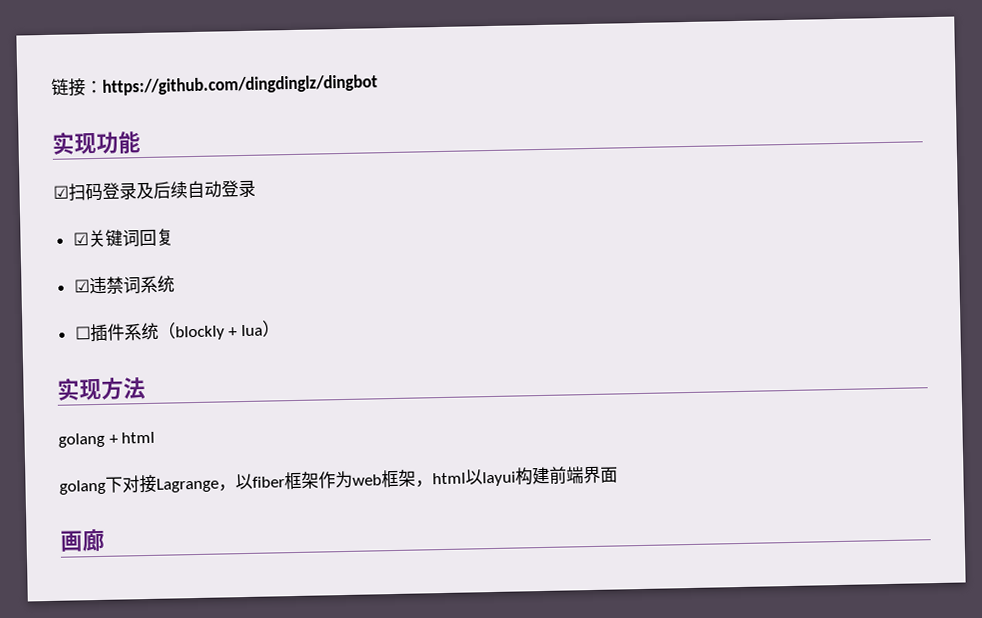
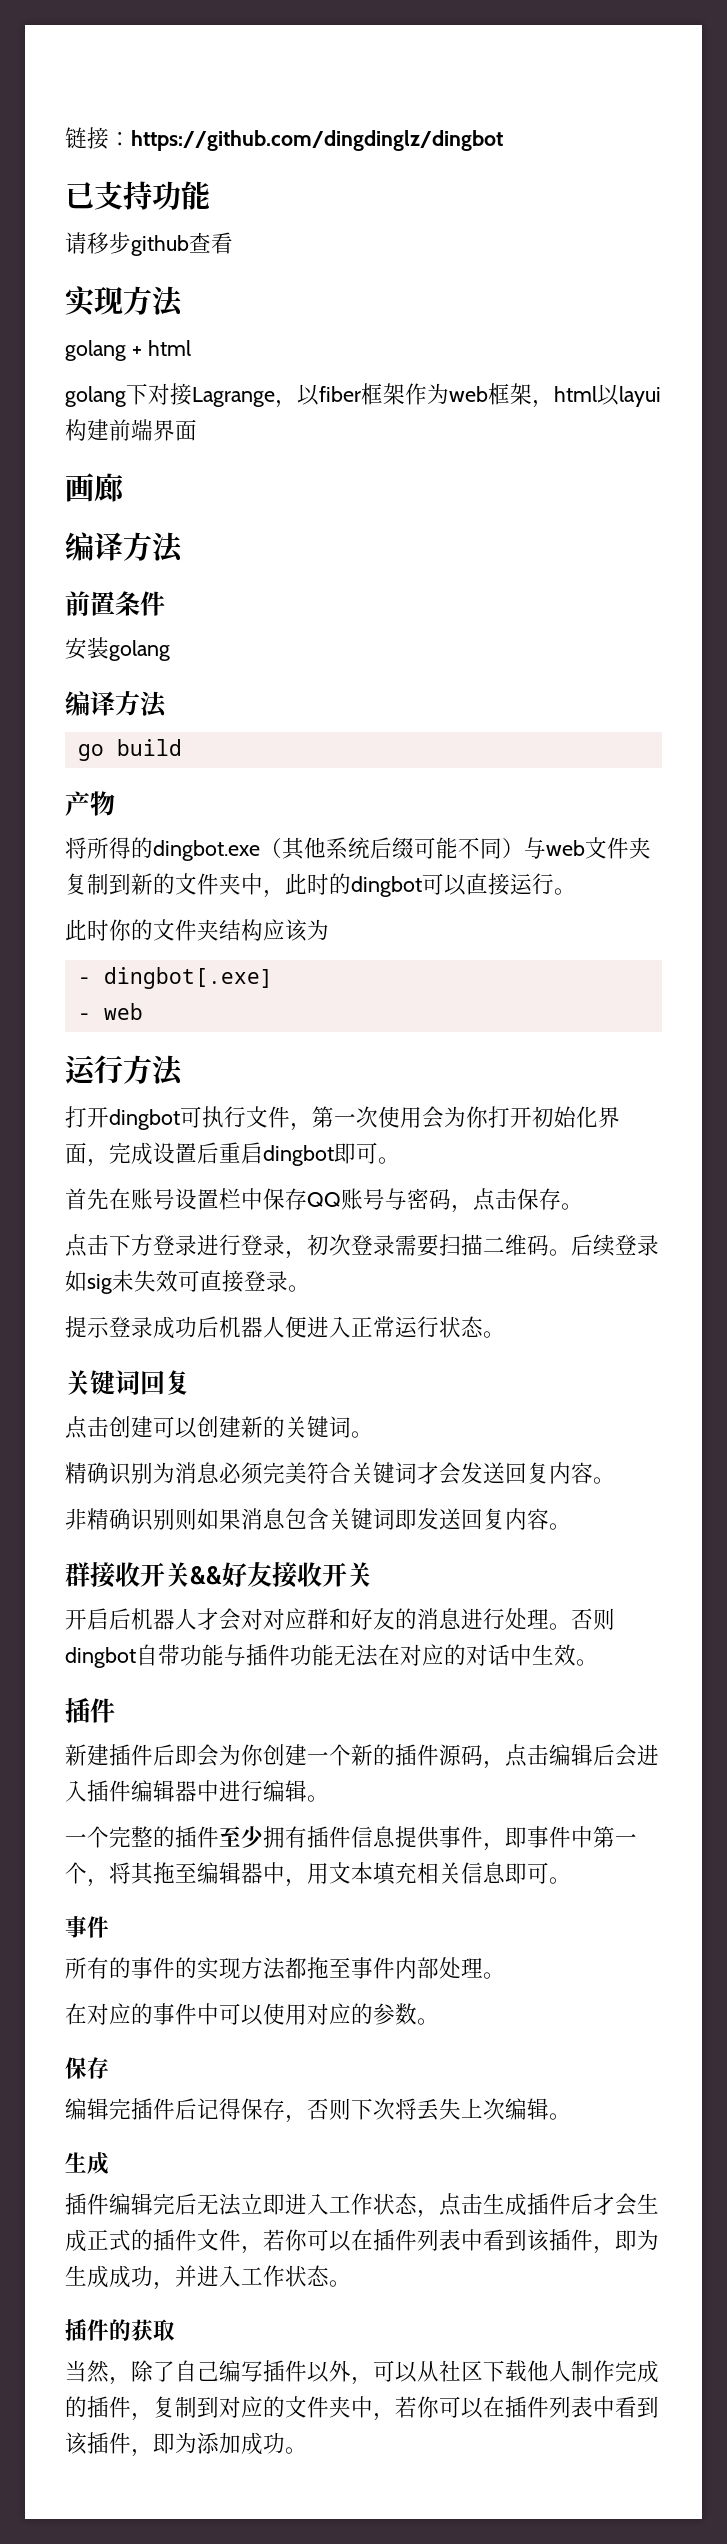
- 实现功能
+ 已支持功能
- ☑扫码登录及后续自动登录
- ☑关键词回复
- ☑违禁词系统
- ☐插件系统（blockly + lua）
+ 请移步github查看
  画廊
+ 编译方法
+ 前置条件
+ 安装golang
+ 编译方法
+ go build
+ 产物
+ 将所得的dingbot.exe（其他系统后缀可能不同）与web文件夹复制到新的文件夹中，此时的dingbot可以直接运行。
+ 此时你的文件夹结构应该为
+ - dingbot[.exe]
+ - web
+ 运行方法
+ 打开dingbot可执行文件，第一次使用会为你打开初始化界面，完成设置后重启dingbot即可。
+ 首先在账号设置栏中保存QQ账号与密码，点击保存。
+ 点击下方登录进行登录，初次登录需要扫描二维码。后续登录如sig未失效可直接登录。
+ 提示登录成功后机器人便进入正常运行状态。
+ 关键词回复
+ 点击创建可以创建新的关键词。
+ 精确识别为消息必须完美符合关键词才会发送回复内容。
+ 非精确识别则如果消息包含关键词即发送回复内容。
+ 群接收开关&&好友接收开关
+ 开启后机器人才会对对应群和好友的消息进行处理。否则dingbot自带功能与插件功能无法在对应的对话中生效。
+ 插件
+ 新建插件后即会为你创建一个新的插件源码，点击编辑后会进入插件编辑器中进行编辑。
+ 一个完整的插件至少拥有插件信息提供事件，即事件中第一个，将其拖至编辑器中，用文本填充相关信息即可。
+ 事件
+ 所有的事件的实现方法都拖至事件内部处理。
+ 在对应的事件中可以使用对应的参数。
+ 保存
+ 编辑完插件后记得保存，否则下次将丢失上次编辑。
+ 生成
+ 插件编辑完后无法立即进入工作状态，点击生成插件后才会生成正式的插件文件，若你可以在插件列表中看到该插件，即为生成成功，并进入工作状态。
+ 插件的获取
+ 当然，除了自己编写插件以外，可以从社区下载他人制作完成的插件，复制到对应的文件夹中，若你可以在插件列表中看到该插件，即为添加成功。

